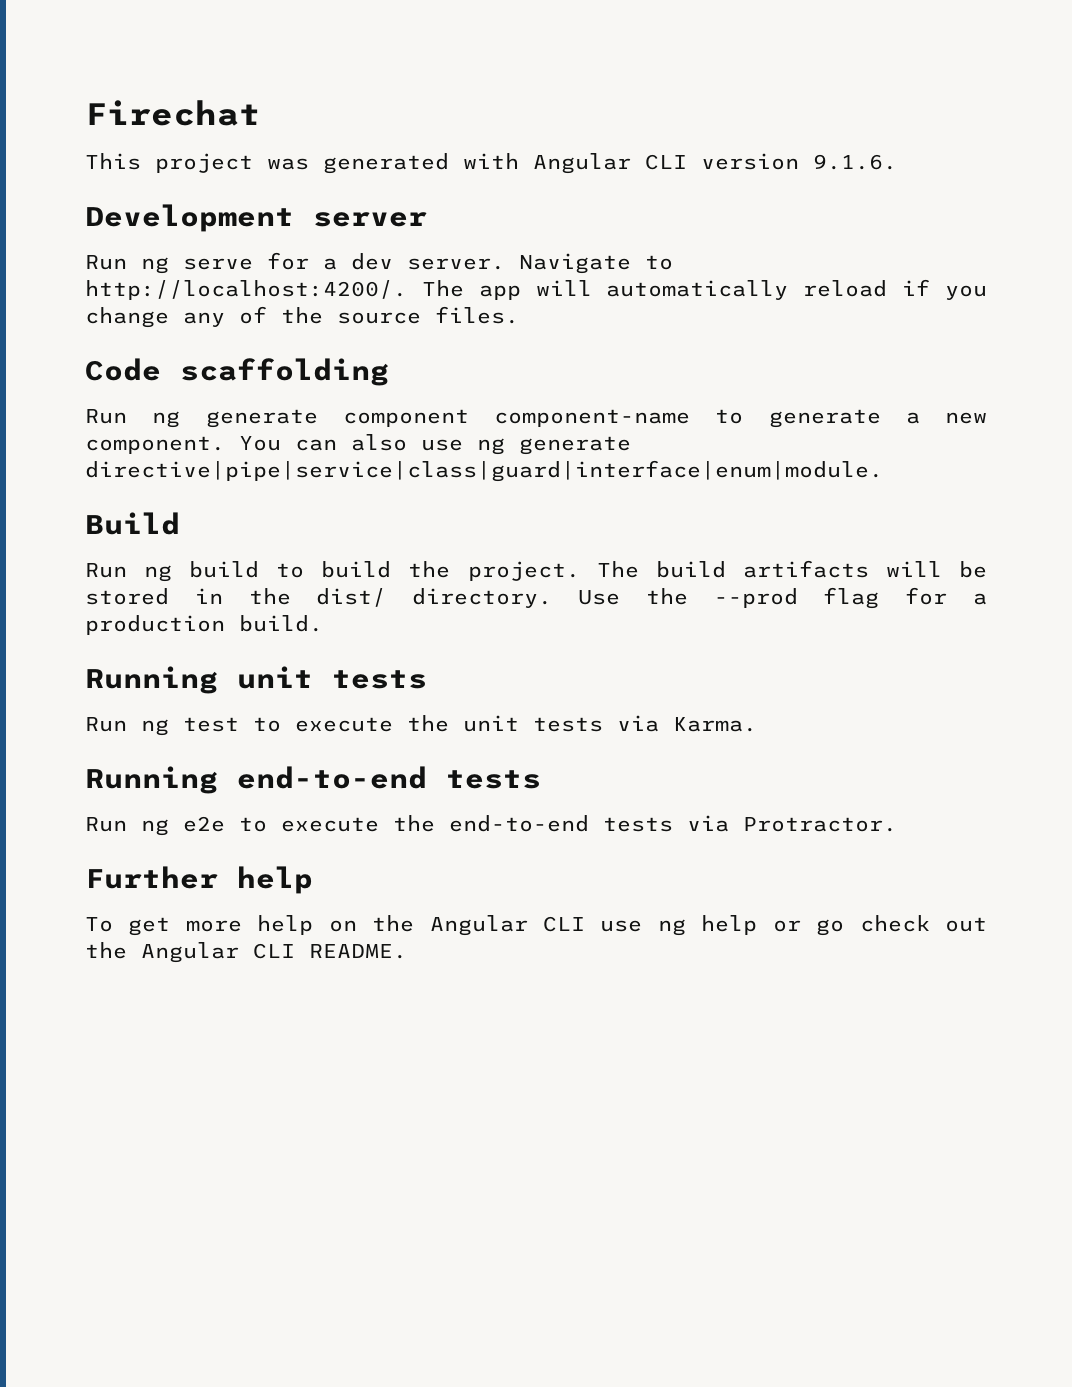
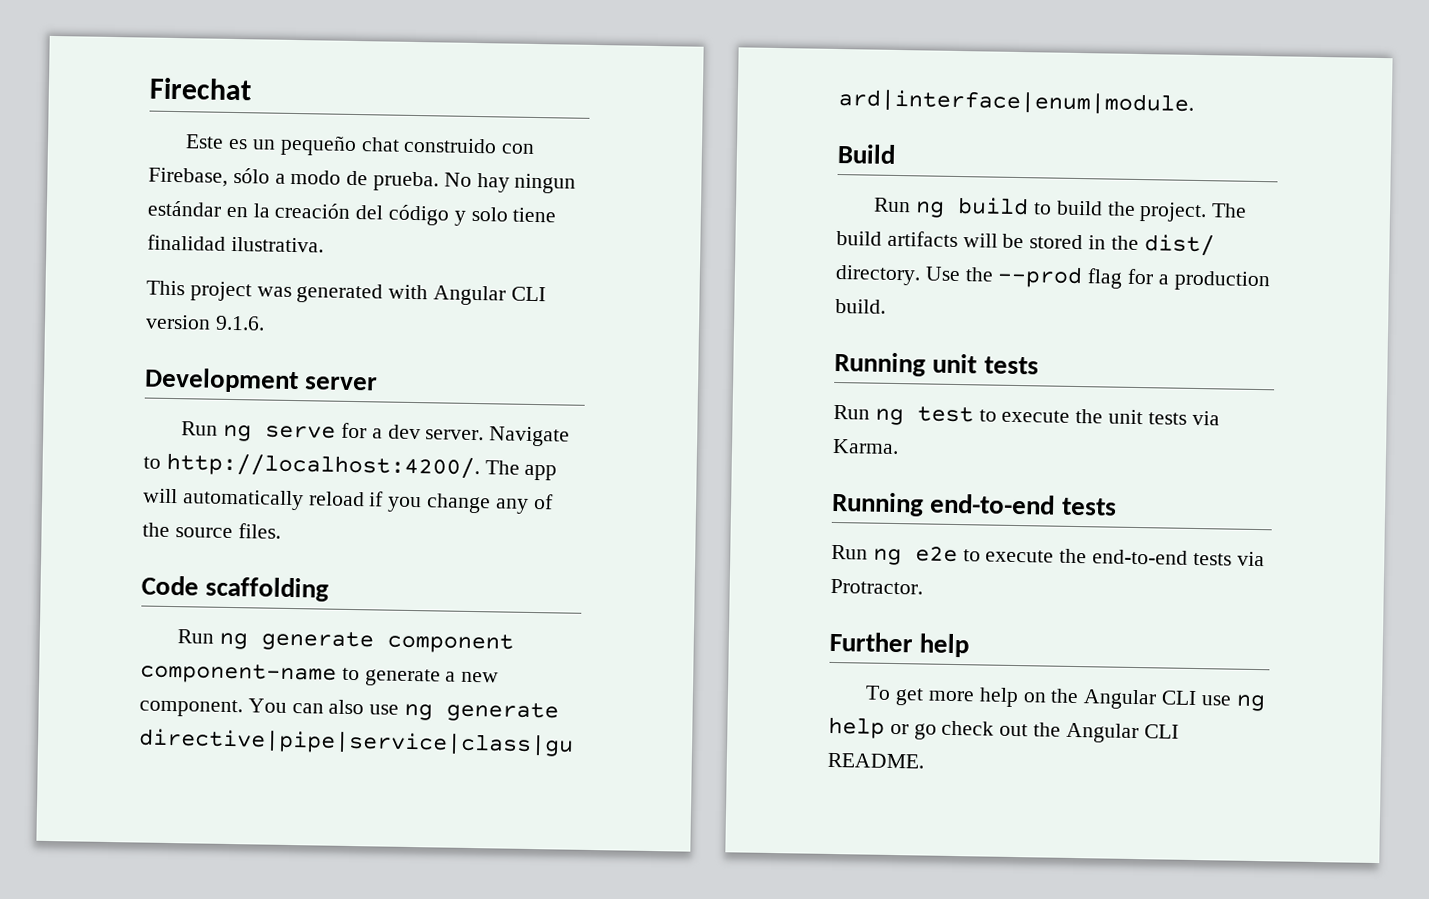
+ Este es un pequeño chat construido con Firebase, sólo a modo de prueba. No hay ningun estándar en la creación del código y solo tiene finalidad ilustrativa.

